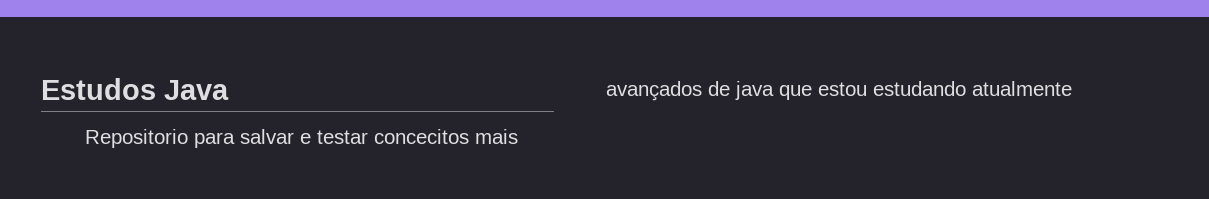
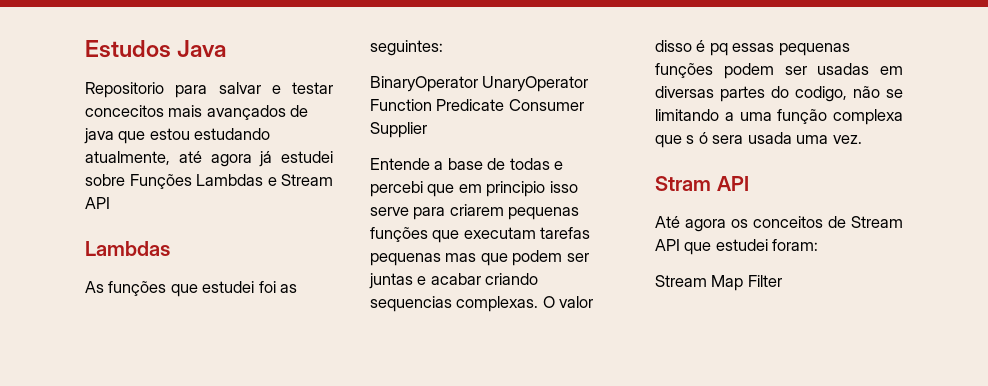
- Repositorio para salvar e testar concecitos mais avançados de java que estou estudando atualmente
+ Repositorio para salvar e testar concecitos mais avançados de java que estou estudando atualmente, até agora já estudei sobre Funções Lambdas e Stream API
+ Lambdas
+ As funções que estudei foi as seguintes:
+ BinaryOperator UnaryOperator Function Predicate Consumer Supplier
+ Entende a base de todas e percebi que em principio isso serve para criarem pequenas funções que executam tarefas pequenas mas que podem ser juntas e acabar criando sequencias complexas. O valor disso é pq essas pequenas funções podem ser usadas em diversas partes do codigo, não se limitando a uma função complexa que s ó sera usada uma vez.
+ Stram API
+ Até agora os conceitos de Stream API que estudei foram:
+ Stream Map Filter

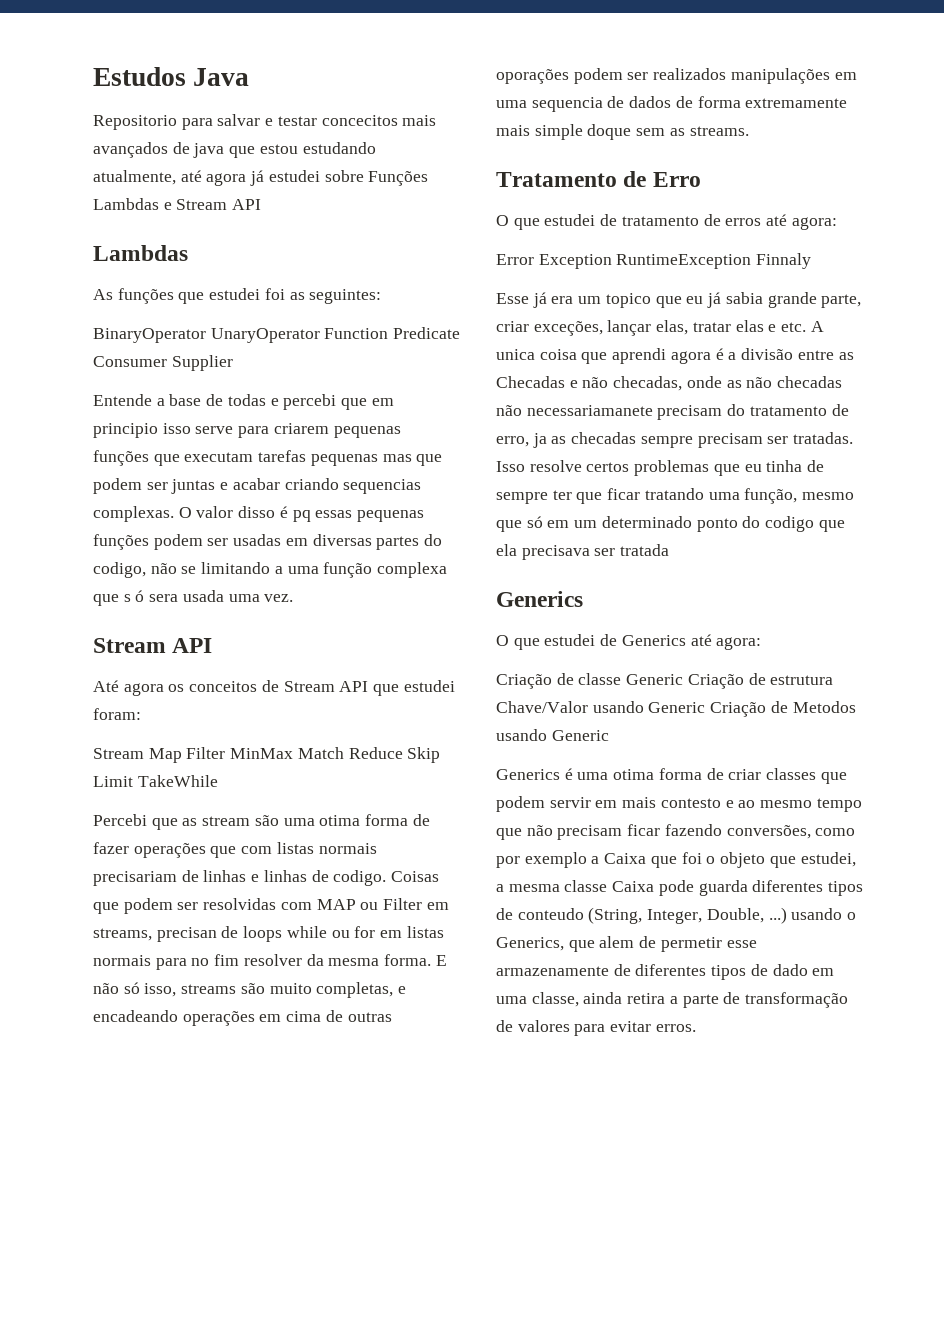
  O valor disso é pq essas pequenas funções podem ser usadas em diversas partes do codigo, não se limitando a uma função complexa que s ó sera usada uma vez.
- Stram API
+ Stream API
- Stream Map Filter
+ Stream Map Filter MinMax Match Reduce Skip Limit TakeWhile
+ Percebi que as stream são uma otima forma de fazer operações que com listas normais precisariam de linhas e linhas de codigo. Coisas que podem ser resolvidas com MAP ou Filter em streams, precisan de loops while ou for em listas normais para no fim resolver da mesma forma. E não só isso, streams são muito completas, e encadeando operações em cima de outras oporações podem ser realizados manipulações em uma sequencia de dados de forma extremamente mais simple doque sem as streams.
+ Tratamento de Erro
+ O que estudei de tratamento de erros até agora:
+ Error Exception RuntimeException Finnaly
+ Esse já era um topico que eu já sabia grande parte, criar exceções, lançar elas, tratar elas e etc. A unica coisa que aprendi agora é a divisão entre as Checadas e não checadas, onde as não checadas não necessariamanete precisam do tratamento de erro, ja as checadas sempre precisam ser tratadas. Isso resolve certos problemas que eu tinha de sempre ter que ficar tratando uma função, mesmo que só em um determinado ponto do codigo que ela precisava ser tratada
+ Generics
+ O que estudei de Generics até agora:
+ Criação de classe Generic Criação de estrutura Chave/Valor usando Generic Criação de Metodos usando Generic
+ Generics é uma otima forma de criar classes que podem servir em mais contesto e ao mesmo tempo que não precisam ficar fazendo conversões, como por exemplo a Caixa que foi o objeto que estudei, a mesma classe Caixa pode guarda diferentes tipos de conteudo (String, Integer, Double, ...) usando o Generics, que alem de permetir esse armazenamente de diferentes tipos de dado em uma classe, ainda retira a parte de transformação de valores para evitar erros.

